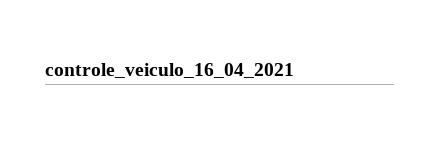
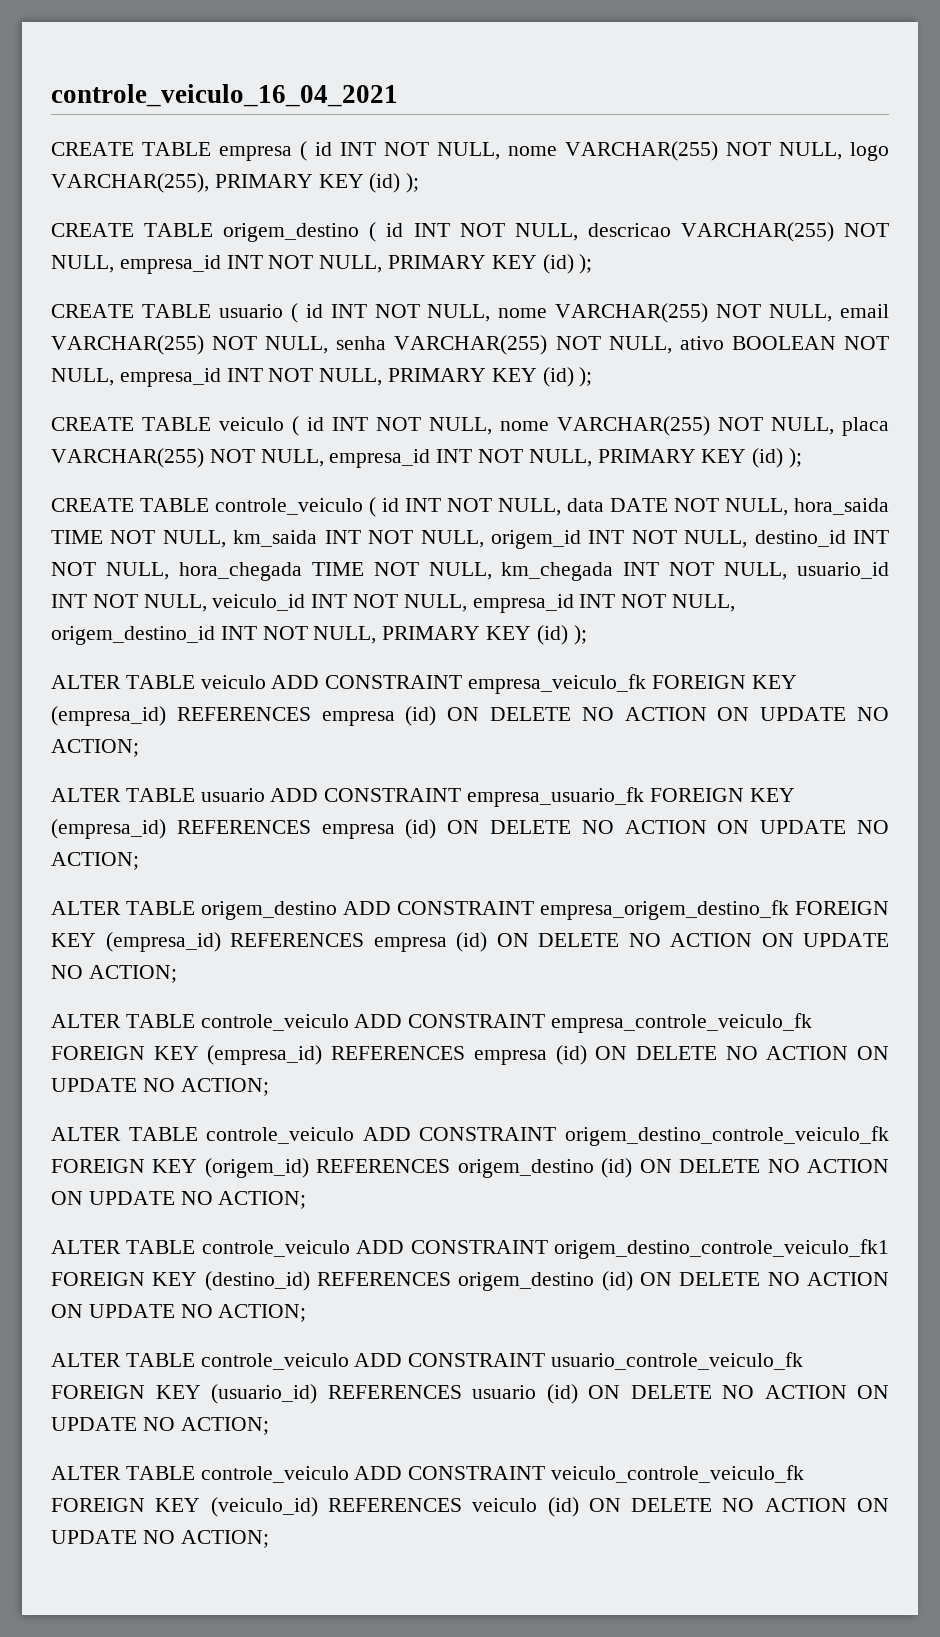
+ CREATE TABLE empresa ( id INT NOT NULL, nome VARCHAR(255) NOT NULL, logo VARCHAR(255), PRIMARY KEY (id) );
+ CREATE TABLE origem_destino ( id INT NOT NULL, descricao VARCHAR(255) NOT NULL, empresa_id INT NOT NULL, PRIMARY KEY (id) );
+ CREATE TABLE usuario ( id INT NOT NULL, nome VARCHAR(255) NOT NULL, email VARCHAR(255) NOT NULL, senha VARCHAR(255) NOT NULL, ativo BOOLEAN NOT NULL, empresa_id INT NOT NULL, PRIMARY KEY (id) );
+ CREATE TABLE veiculo ( id INT NOT NULL, nome VARCHAR(255) NOT NULL, placa VARCHAR(255) NOT NULL, empresa_id INT NOT NULL, PRIMARY KEY (id) );
+ CREATE TABLE controle_veiculo ( id INT NOT NULL, data DATE NOT NULL, hora_saida TIME NOT NULL, km_saida INT NOT NULL, origem_id INT NOT NULL, destino_id INT NOT NULL, hora_chegada TIME NOT NULL, km_chegada INT NOT NULL, usuario_id INT NOT NULL, veiculo_id INT NOT NULL, empresa_id INT NOT NULL, origem_destino_id INT NOT NULL, PRIMARY KEY (id) );
+ ALTER TABLE veiculo ADD CONSTRAINT empresa_veiculo_fk FOREIGN KEY (empresa_id) REFERENCES empresa (id) ON DELETE NO ACTION ON UPDATE NO ACTION;
+ ALTER TABLE usuario ADD CONSTRAINT empresa_usuario_fk FOREIGN KEY (empresa_id) REFERENCES empresa (id) ON DELETE NO ACTION ON UPDATE NO ACTION;
+ ALTER TABLE origem_destino ADD CONSTRAINT empresa_origem_destino_fk FOREIGN KEY (empresa_id) REFERENCES empresa (id) ON DELETE NO ACTION ON UPDATE NO ACTION;
+ ALTER TABLE controle_veiculo ADD CONSTRAINT empresa_controle_veiculo_fk FOREIGN KEY (empresa_id) REFERENCES empresa (id) ON DELETE NO ACTION ON UPDATE NO ACTION;
+ ALTER TABLE controle_veiculo ADD CONSTRAINT origem_destino_controle_veiculo_fk FOREIGN KEY (origem_id) REFERENCES origem_destino (id) ON DELETE NO ACTION ON UPDATE NO ACTION;
+ ALTER TABLE controle_veiculo ADD CONSTRAINT origem_destino_controle_veiculo_fk1 FOREIGN KEY (destino_id) REFERENCES origem_destino (id) ON DELETE NO ACTION ON UPDATE NO ACTION;
+ ALTER TABLE controle_veiculo ADD CONSTRAINT usuario_controle_veiculo_fk FOREIGN KEY (usuario_id) REFERENCES usuario (id) ON DELETE NO ACTION ON UPDATE NO ACTION;
+ ALTER TABLE controle_veiculo ADD CONSTRAINT veiculo_controle_veiculo_fk FOREIGN KEY (veiculo_id) REFERENCES veiculo (id) ON DELETE NO ACTION ON UPDATE NO ACTION;

